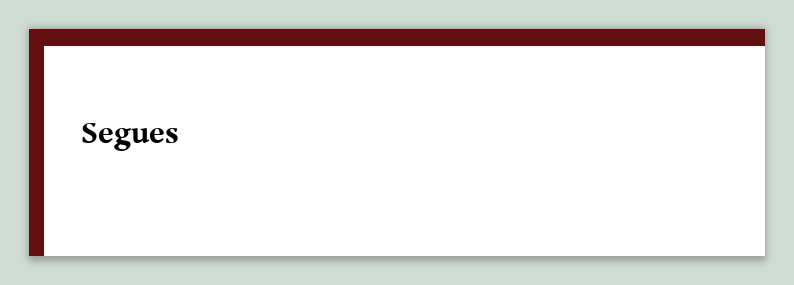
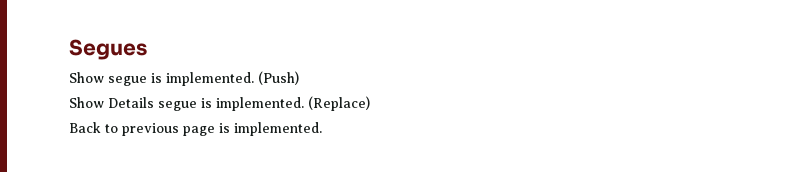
+ Show segue is implemented. (Push)
+ Show Details segue is implemented. (Replace)
+ Back to previous page is implemented.

